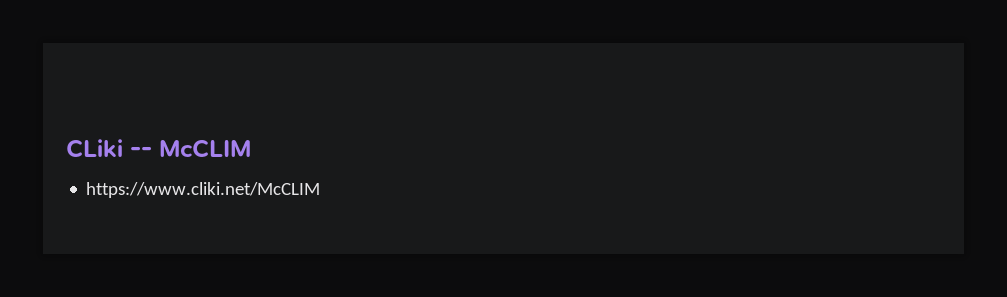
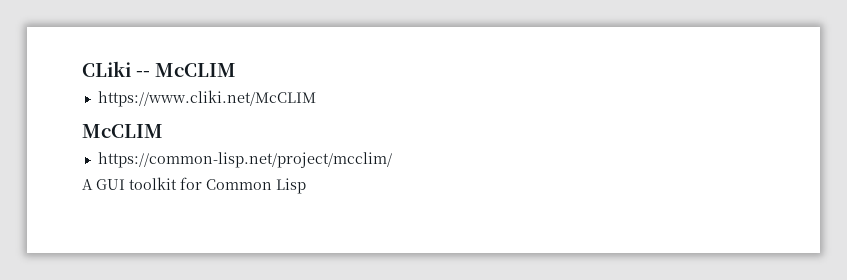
  https://www.cliki.net/McCLIM
+ McCLIM
+ https://common-lisp.net/project/mcclim/
+ A GUI toolkit for Common Lisp

